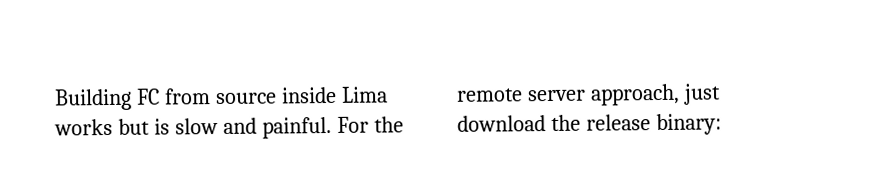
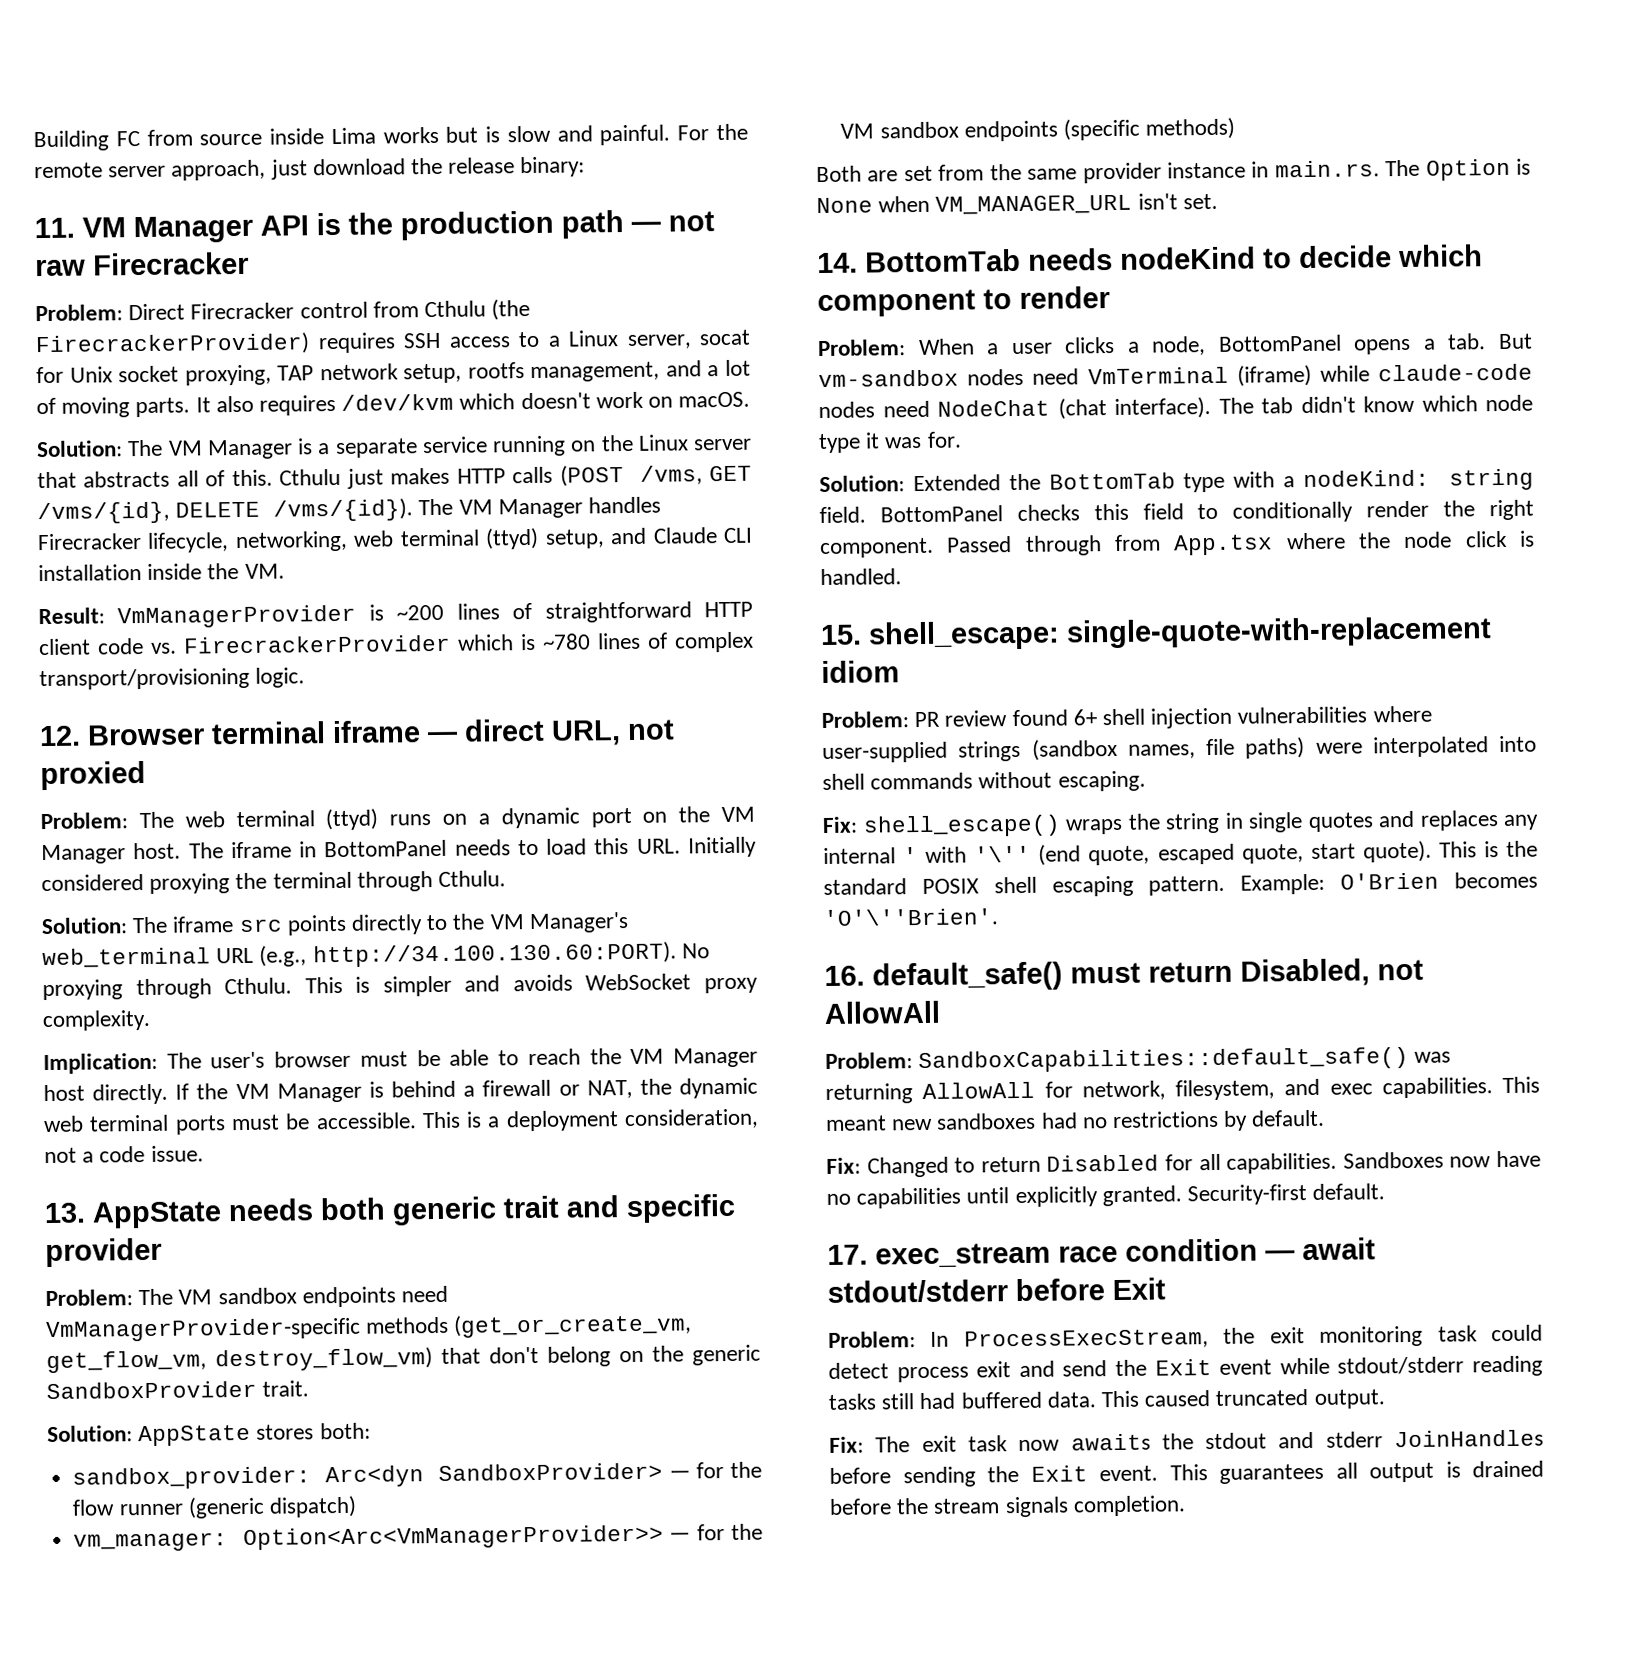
+ 11. VM Manager API is the production path — not raw Firecracker
+ Problem: Direct Firecracker control from Cthulu (the FirecrackerProvider) requires SSH access to a Linux server, socat for Unix socket proxying, TAP network setup, rootfs management, and a lot of moving parts. It also requires /dev/kvm which doesn't work on macOS.
+ Solution: The VM Manager is a separate service running on the Linux server that abstracts all of this. Cthulu just makes HTTP calls (POST /vms, GET /vms/{id}, DELETE /vms/{id}). The VM Manager handles Firecracker lifecycle, networking, web terminal (ttyd) setup, and Claude CLI installation inside the VM.
+ Result: VmManagerProvider is ~200 lines of straightforward HTTP client code vs. FirecrackerProvider which is ~780 lines of complex transport/provisioning logic.
+ 12. Browser terminal iframe — direct URL, not proxied
+ Problem: The web terminal (ttyd) runs on a dynamic port on the VM Manager host. The iframe in BottomPanel needs to load this URL. Initially considered proxying the terminal through Cthulu.
+ Solution: The iframe src points directly to the VM Manager's web_terminal URL (e.g., http://34.100.130.60:PORT). No proxying through Cthulu. This is simpler and avoids WebSocket proxy complexity.
+ Implication: The user's browser must be able to reach the VM Manager host directly. If the VM Manager is behind a firewall or NAT, the dynamic web terminal ports must be accessible. This is a deployment consideration, not a code issue.
+ 13. AppState needs both generic trait and specific provider
+ Problem: The VM sandbox endpoints need VmManagerProvider-specific methods (get_or_create_vm, get_flow_vm, destroy_flow_vm) that don't belong on the generic SandboxProvider trait.
+ Solution: AppState stores both:
+ sandbox_provider: Arc<dyn SandboxProvider> — for the flow runner (generic dispatch)
+ vm_manager: Option<Arc<VmManagerProvider>> — for the VM sandbox endpoints (specific methods)
+ Both are set from the same provider instance in main.rs. The Option is None when VM_MANAGER_URL isn't set.
+ 14. BottomTab needs nodeKind to decide which component to render
+ Problem: When a user clicks a node, BottomPanel opens a tab. But vm-sandbox nodes need VmTerminal (iframe) while claude-code nodes need NodeChat (chat interface). The tab didn't know which node type it was for.
+ Solution: Extended the BottomTab type with a nodeKind: string field. BottomPanel checks this field to conditionally render the right component. Passed through from App.tsx where the node click is handled.
+ 15. shell_escape: single-quote-with-replacement idiom
+ Problem: PR review found 6+ shell injection vulnerabilities where user-supplied strings (sandbox names, file paths) were interpolated into shell commands without escaping.
+ Fix: shell_escape() wraps the string in single quotes and replaces any internal ' with '\'' (end quote, escaped quote, start quote). This is the standard POSIX shell escaping pattern. Example: O'Brien becomes 'O'\''Brien'.
+ 16. default_safe() must return Disabled, not AllowAll
+ Problem: SandboxCapabilities::default_safe() was returning AllowAll for network, filesystem, and exec capabilities. This meant new sandboxes had no restrictions by default.
+ Fix: Changed to return Disabled for all capabilities. Sandboxes now have no capabilities until explicitly granted. Security-first default.
+ 17. exec_stream race condition — await stdout/stderr before Exit
+ Problem: In ProcessExecStream, the exit monitoring task could detect process exit and send the Exit event while stdout/stderr reading tasks still had buffered data. This caused truncated output.
+ Fix: The exit task now awaits the stdout and stderr JoinHandles before sending the Exit event. This guarantees all output is drained before the stream signals completion.

